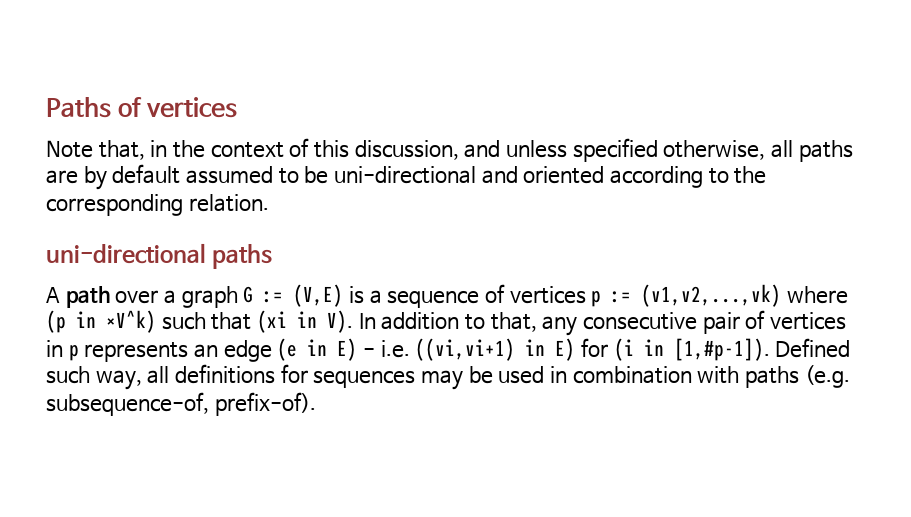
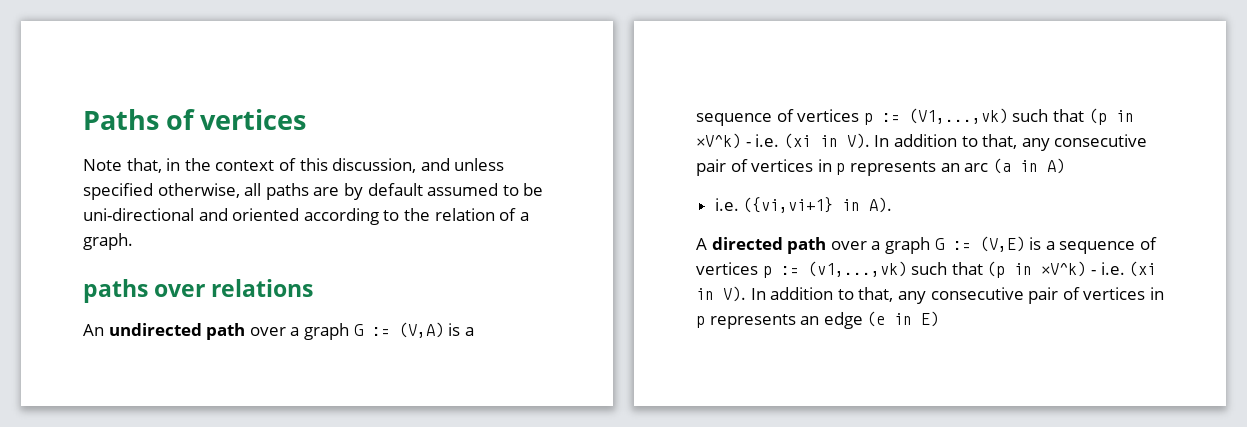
- Note that, in the context of this discussion, and unless specified otherwise, all paths are by default assumed to be uni-directional and oriented according to the corresponding relation.
- uni-directional paths
+ Note that, in the context of this discussion, and unless specified otherwise, all paths are by default assumed to be uni-directional and oriented according to the relation of a graph.
+ paths over relations
+ An undirected path over a graph G := (V,A) is a sequence of vertices p := (V1,...,vk) such that (p in ×V^k) - i.e. (xi in V). In addition to that, any consecutive pair of vertices in p represents an arc (a in A)
+ i.e. ({vi,vi+1} in A).
- A path over a graph G := (V,E) is a sequence of vertices p := (v1,v2,...,vk) where (p in ×V^k) such that (xi in V). In addition to that, any consecutive pair of vertices in p represents an edge (e in E) - i.e. ((vi,vi+1) in E) for (i in [1,#p-1]). Defined such way, all definitions for sequences may be used in combination with paths (e.g. subsequence-of, prefix-of).
+ A directed path over a graph G := (V,E) is a sequence of vertices p := (v1,...,vk) such that (p in ×V^k) - i.e. (xi in V). In addition to that, any consecutive pair of vertices in p represents an edge (e in E)

